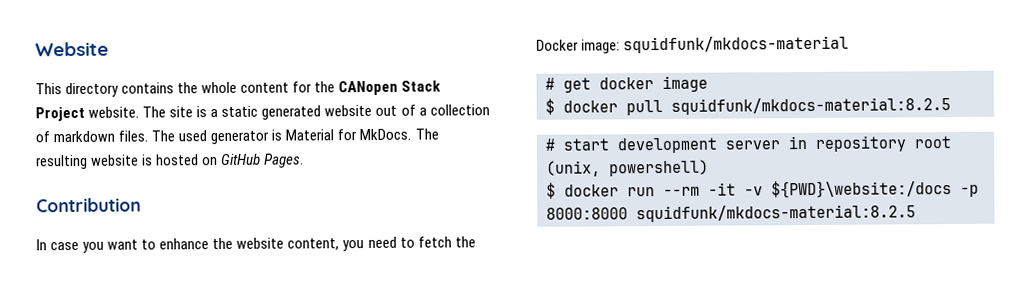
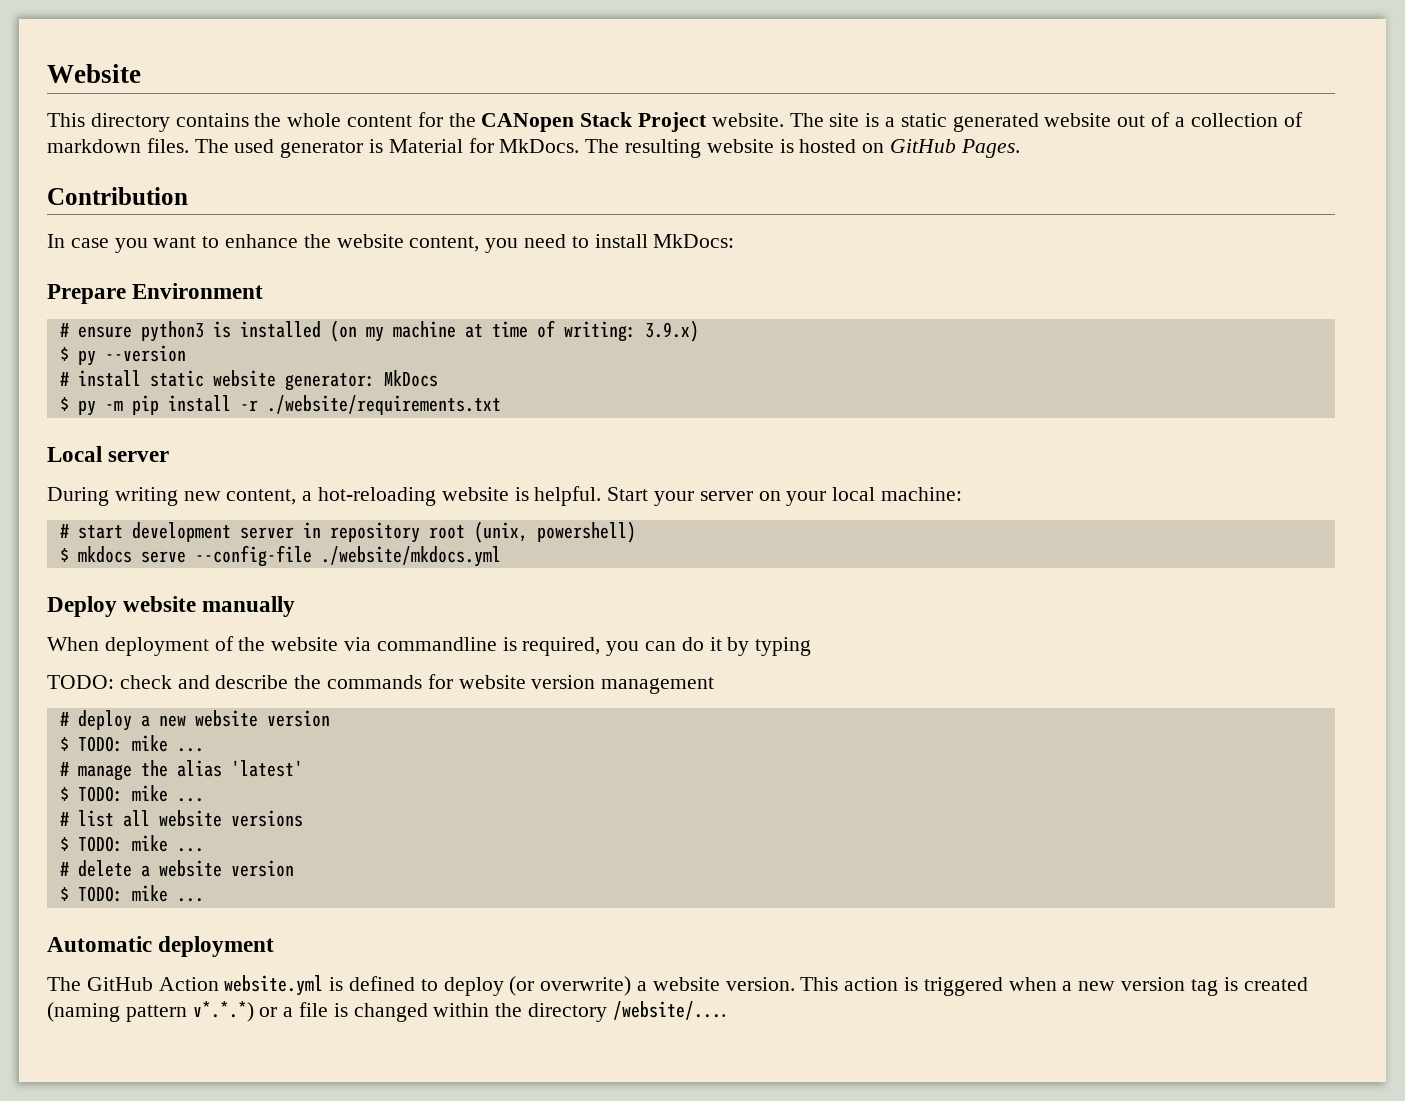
- In case you want to enhance the website content, you need to fetch the Docker image: squidfunk/mkdocs-material
- # get docker image
- $ docker pull squidfunk/mkdocs-material:8.2.5
+ In case you want to enhance the website content, you need to install MkDocs:
+ Prepare Environment
+ # ensure python3 is installed (on my machine at time of writing: 3.9.x)
+ $ py --version
+ # install static website generator: MkDocs
+ $ py -m pip install -r ./website/requirements.txt
+ Local server
+ During writing new content, a hot-reloading website is helpful. Start your server on your local machine:
- $ docker run --rm -it -v ${PWD}\website:/docs -p 8000:8000 squidfunk/mkdocs-material:8.2.5
+ $ mkdocs serve --config-file ./website/mkdocs.yml
+ Deploy website manually
+ When deployment of the website via commandline is required, you can do it by typing
+ TODO: check and describe the commands for website version management
+ # deploy a new website version
+ $ TODO: mike ...
+ # manage the alias 'latest'
+ $ TODO: mike ...
+ # list all website versions
+ $ TODO: mike ...
+ # delete a website version
+ $ TODO: mike ...
+ Automatic deployment
+ The GitHub Action website.yml is defined to deploy (or overwrite) a website version. This action is triggered when a new version tag is created (naming pattern v*.*.*) or a file is changed within the directory /website/....

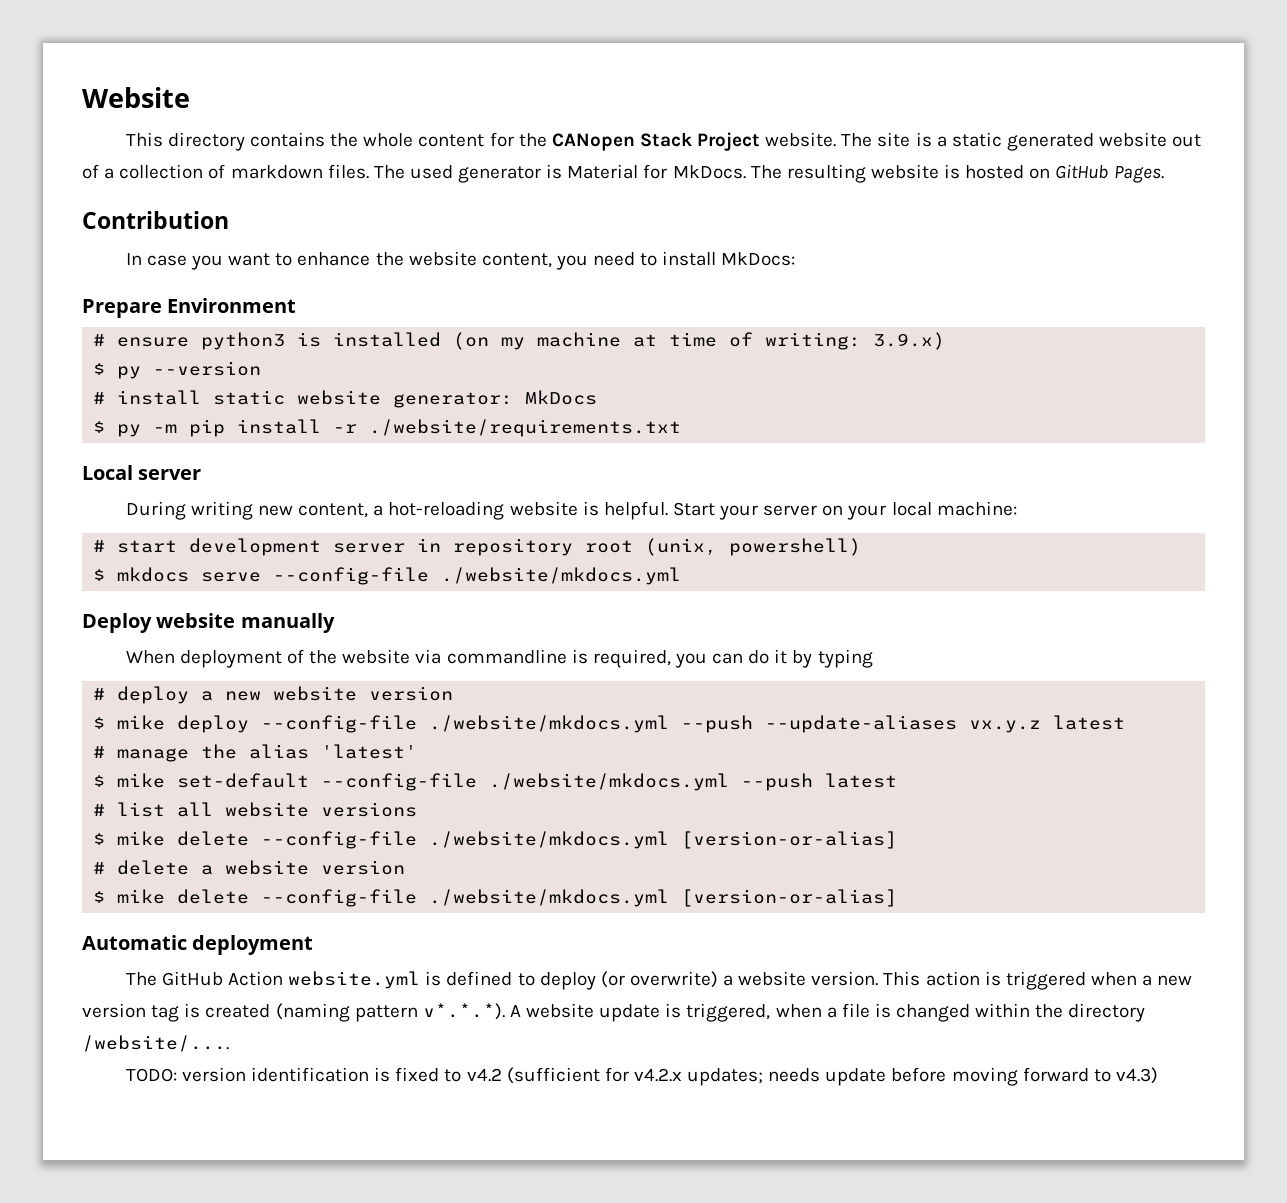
- TODO: check and describe the commands for website version management
  # deploy a new website version
- $ TODO: mike ...
+ $ mike deploy --config-file ./website/mkdocs.yml --push --update-aliases vx.y.z latest
  # manage the alias 'latest'
- $ TODO: mike ...
+ $ mike set-default --config-file ./website/mkdocs.yml --push latest
  # list all website versions
- $ TODO: mike ...
+ $ mike delete --config-file ./website/mkdocs.yml [version-or-alias]
  # delete a website version
- $ TODO: mike ...
+ $ mike delete --config-file ./website/mkdocs.yml [version-or-alias]
- This action is triggered when a new version tag is created (naming pattern v*.*.*) or a file is changed within the directory /website/....
+ This action is triggered when a new version tag is created (naming pattern v*.*.*). A website update is triggered, when a file is changed within the directory /website/....
+ TODO: version identification is fixed to v4.2 (sufficient for v4.2.x updates; needs update before moving forward to v4.3)

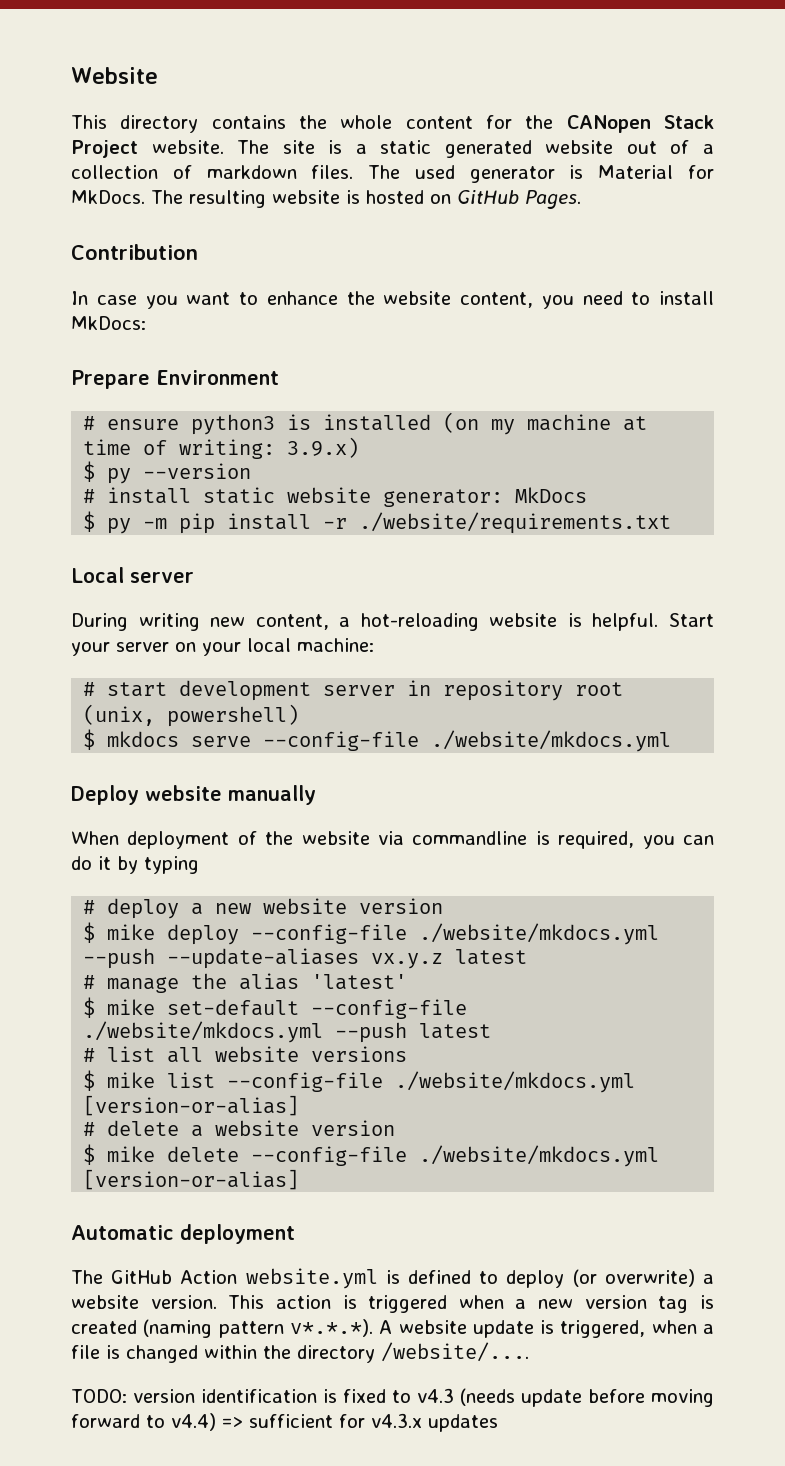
  # list all website versions
- $ mike delete --config-file ./website/mkdocs.yml [version-or-alias]
+ $ mike list --config-file ./website/mkdocs.yml [version-or-alias]
- TODO: version identification is fixed to v4.2 (sufficient for v4.2.x updates; needs update before moving forward to v4.3)
+ TODO: version identification is fixed to v4.3 (needs update before moving forward to v4.4) => sufficient for v4.3.x updates

